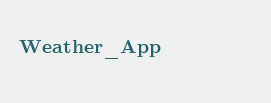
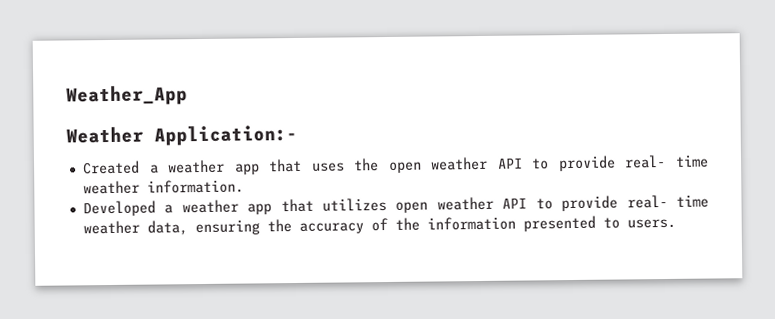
+ Weather Application:-
+ Created a weather app that uses the open weather API to provide real- time weather information.
+ Developed a weather app that utilizes open weather API to provide real- time weather data, ensuring the accuracy of the information presented to users.

